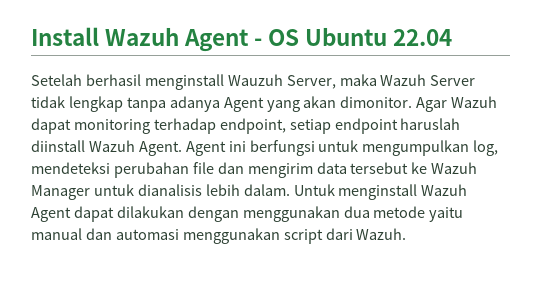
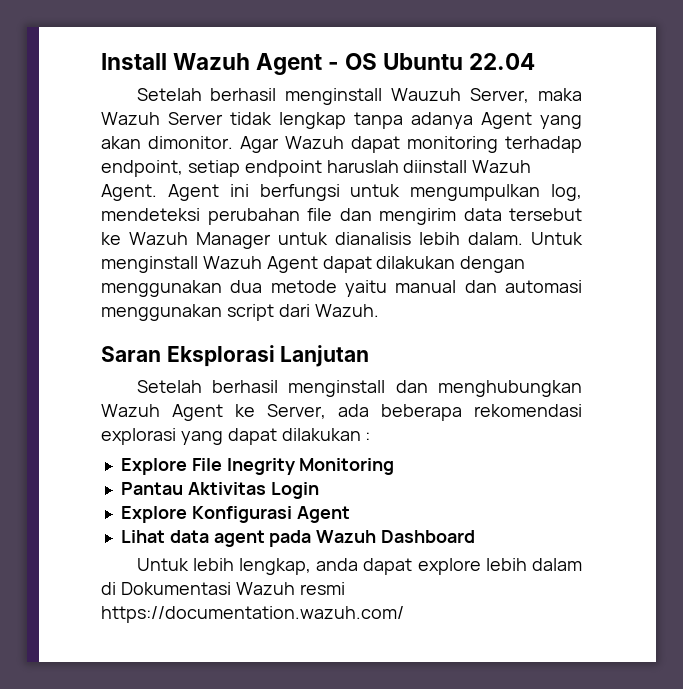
+ Saran Eksplorasi Lanjutan
+ Setelah berhasil menginstall dan menghubungkan Wazuh Agent ke Server, ada beberapa rekomendasi explorasi yang dapat dilakukan :
+ Explore File Inegrity Monitoring
+ Pantau Aktivitas Login
+ Explore Konfigurasi Agent
+ Lihat data agent pada Wazuh Dashboard
+ Untuk lebih lengkap, anda dapat explore lebih dalam di Dokumentasi Wazuh resmi https://documentation.wazuh.com/

